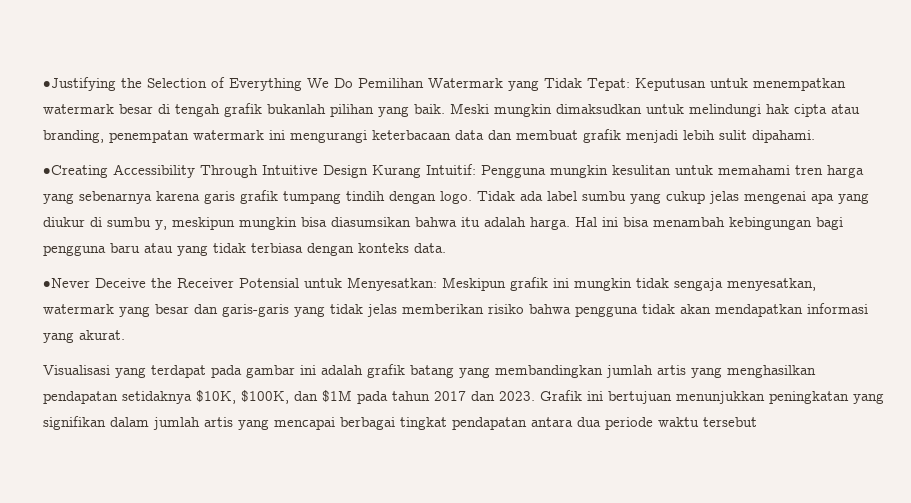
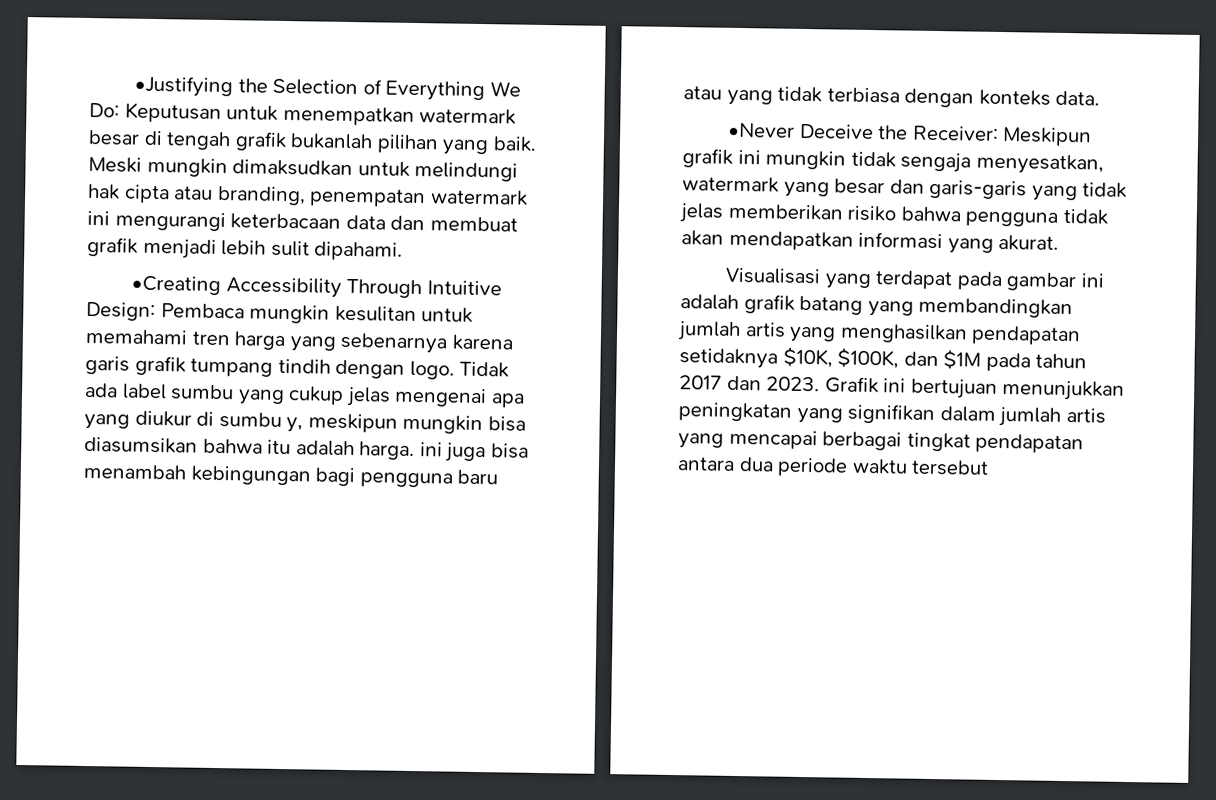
- •Justifying the Selection of Everything We Do Pemilihan Watermark yang Tidak Tepat: Keputusan untuk menempatkan watermark besar di tengah grafik bukanlah pilihan yang baik.
+ •Justifying the Selection of Everything We Do: Keputusan untuk menempatkan watermark besar di tengah grafik bukanlah pilihan yang baik.
- •Creating Accessibility Through Intuitive Design Kurang Intuitif: Pengguna mungkin kesulitan untuk memahami tren harga yang sebenarnya karena garis grafik tumpang tindih dengan logo.
+ •Creating Accessibility Through Intuitive Design: Pembaca mungkin kesulitan untuk memahami tren harga yang sebenarnya karena garis grafik tumpang tindih dengan logo.
- Tidak ada label sumbu yang cukup jelas mengenai apa yang diukur di sumbu y, meskipun mungkin bisa diasumsikan bahwa itu adalah harga. Hal ini bisa menambah kebingungan bagi pengguna baru atau yang tidak terbiasa dengan konteks data.
+ Tidak ada label sumbu yang cukup jelas mengenai apa yang diukur di sumbu y, meskipun mungkin bisa diasumsikan bahwa itu adalah harga. ini juga bisa menambah kebingungan bagi pengguna baru atau yang tidak terbiasa dengan konteks data.
- •Never Deceive the Receiver Potensial untuk Menyesatkan: Meskipun grafik ini mungkin tidak sengaja menyesatkan, watermark yang besar dan garis-garis yang tidak jelas memberikan risiko bahwa pengguna tidak akan mendapatkan informasi yang akurat.
+ •Never Deceive the Receiver: Meskipun grafik ini mungkin tidak sengaja menyesatkan, watermark yang besar dan garis-garis yang tidak jelas memberikan risiko bahwa pengguna tidak akan mendapatkan informasi yang akurat.

